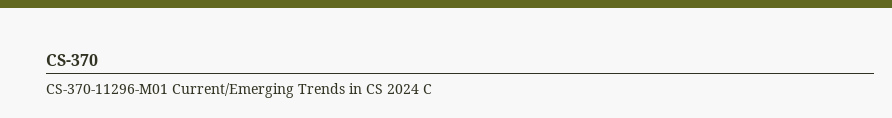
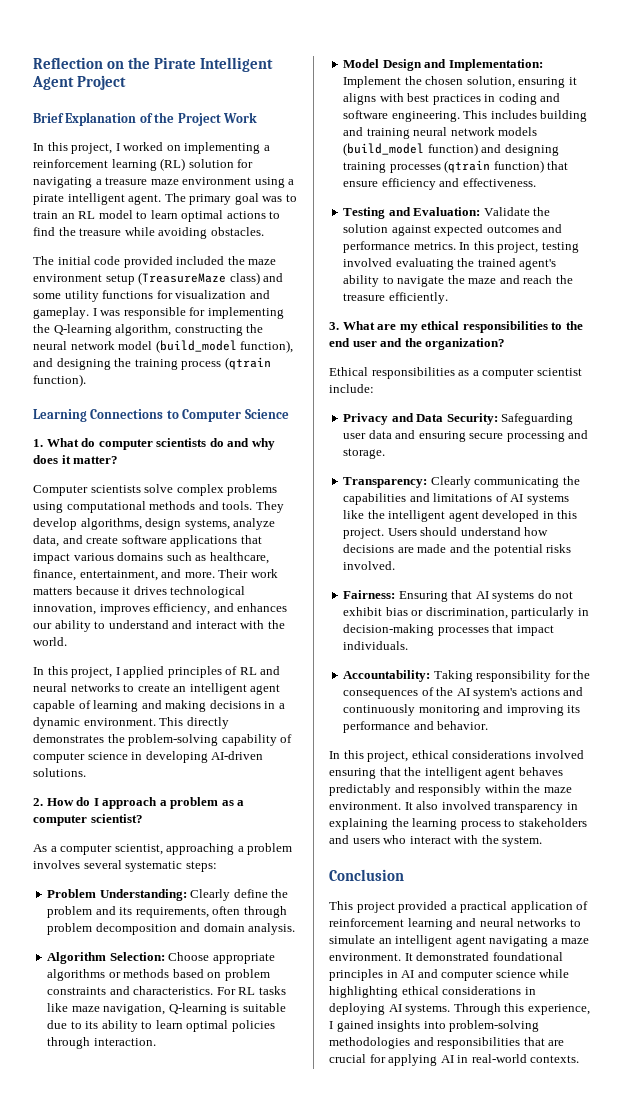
- CS-370
- CS-370-11296-M01 Current/Emerging Trends in CS 2024 C
+ Reflection on the Pirate Intelligent Agent Project
+ Brief Explanation of the Project Work
+ In this project, I worked on implementing a reinforcement learning (RL) solution for navigating a treasure maze environment using a pirate intelligent agent. The primary goal was to train an RL model to learn optimal actions to find the treasure while avoiding obstacles.
+ The initial code provided included the maze environment setup (TreasureMaze class) and some utility functions for visualization and gameplay. I was responsible for implementing the Q-learning algorithm, constructing the neural network model (build_model function), and designing the training process (qtrain function).
+ Learning Connections to Computer Science
+ 1. What do computer scientists do and why does it matter?
+ Computer scientists solve complex problems using computational methods and tools. They develop algorithms, design systems, analyze data, and create software applications that impact various domains such as healthcare, finance, entertainment, and more. Their work matters because it drives technological innovation, improves efficiency, and enhances our ability to understand and interact with the world.
+ In this project, I applied principles of RL and neural networks to create an intelligent agent capable of learning and making decisions in a dynamic environment. This directly demonstrates the problem-solving capability of computer science in developing AI-driven solutions.
+ 2. How do I approach a problem as a computer scientist?
+ As a computer scientist, approaching a problem involves several systematic steps:
+ Problem Understanding: Clearly define the problem and its requirements, often through problem decomposition and domain analysis.
+ Algorithm Selection: Choose appropriate algorithms or methods based on problem constraints and characteristics. For RL tasks like maze navigation, Q-learning is suitable due to its ability to learn optimal policies through interaction.
+ Model Design and Implementation: Implement the chosen solution, ensuring it aligns with best practices in coding and software engineering. This includes building and training neural network models (build_model function) and designing training processes (qtrain function) that ensure efficiency and effectiveness.
+ Testing and Evaluation: Validate the solution against expected outcomes and performance metrics. In this project, testing involved evaluating the trained agent's ability to navigate the maze and reach the treasure efficiently.
+ 3. What are my ethical responsibilities to the end user and the organization?
+ Ethical responsibilities as a computer scientist include:
+ Privacy and Data Security: Safeguarding user data and ensuring secure processing and storage.
+ Transparency: Clearly communicating the capabilities and limitations of AI systems like the intelligent agent developed in this project. Users should understand how decisions are made and the potential risks involved.
+ Fairness: Ensuring that AI systems do not exhibit bias or discrimination, particularly in decision-making processes that impact individuals.
+ Accountability: Taking responsibility for the consequences of the AI system's actions and continuously monitoring and improving its performance and behavior.
+ In this project, ethical considerations involved ensuring that the intelligent agent behaves predictably and responsibly within the maze environment. It also involved transparency in explaining the learning process to stakeholders and users who interact with the system.
+ Conclusion
+ This project provided a practical application of reinforcement learning and neural networks to simulate an intelligent agent navigating a maze environment. It demonstrated foundational principles in AI and computer science while highlighting ethical considerations in deploying AI systems. Through this experience, I gained insights into problem-solving methodologies and responsibilities that are crucial for applying AI in real-world contexts.

